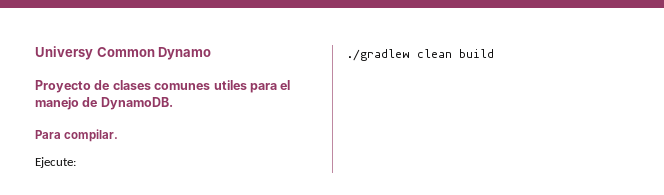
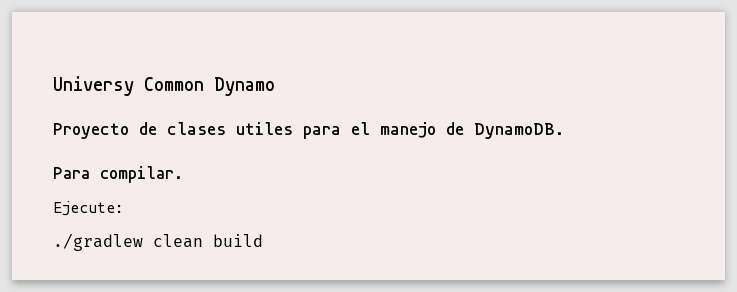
- Proyecto de clases comunes utiles para el manejo de DynamoDB.
+ Proyecto de clases utiles para el manejo de DynamoDB.

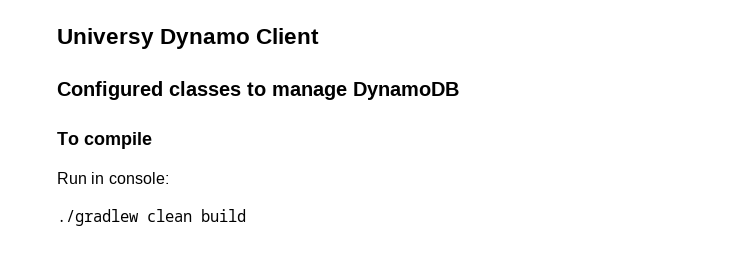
- Universy Common Dynamo
- Proyecto de clases utiles para el manejo de DynamoDB.
- Para compilar.
- Ejecute:
+ Universy Dynamo Client
+ Configured classes to manage DynamoDB
+ To compile
+ Run in console:

